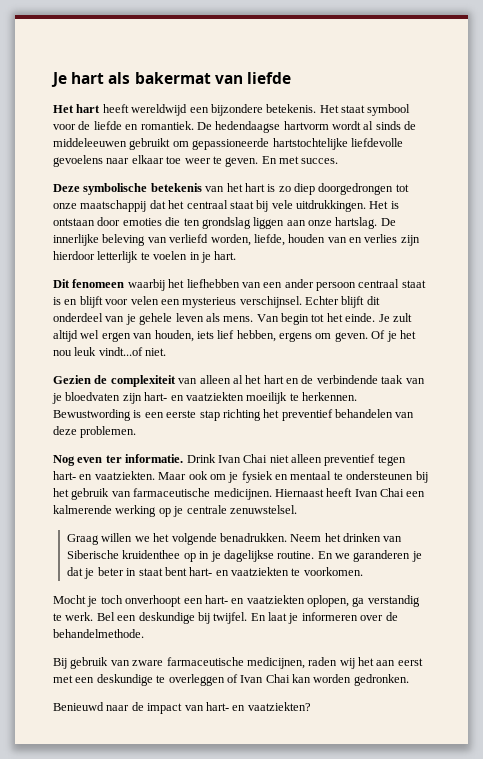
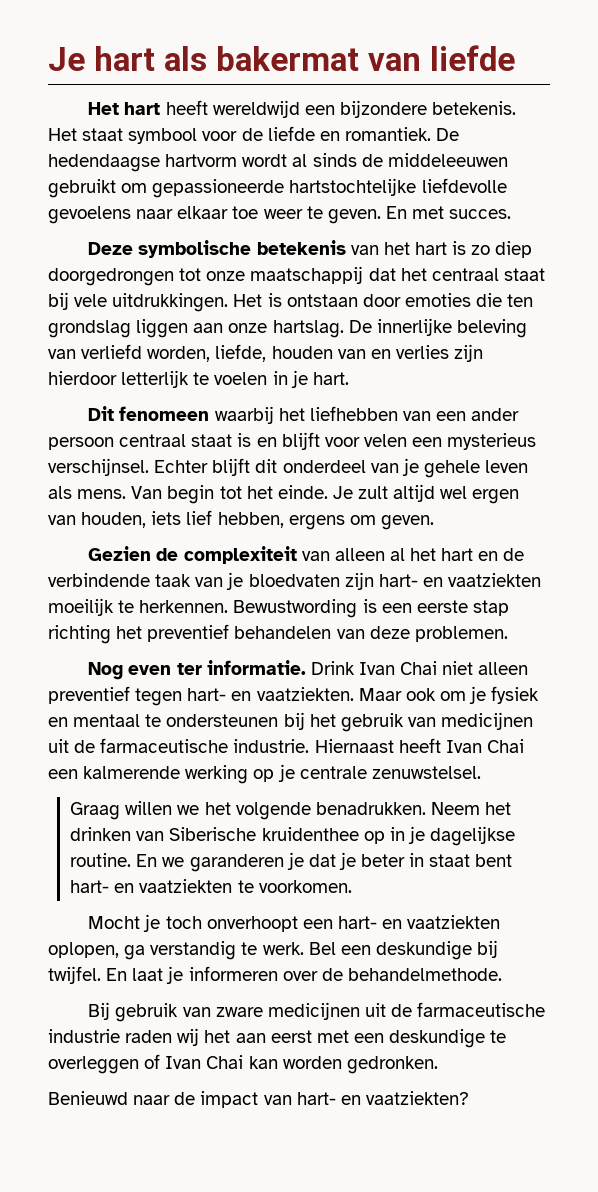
- Of je het nou leuk vindt...of niet.
- Maar ook om je fysiek en mentaal te ondersteunen bij het gebruik van farmaceutische medicijnen.
+ Maar ook om je fysiek en mentaal te ondersteunen bij het gebruik van medicijnen uit de farmaceutische industrie.
- Bij gebruik van zware farmaceutische medicijnen, raden wij het aan eerst met een deskundige te overleggen of Ivan Chai kan worden gedronken.
+ Bij gebruik van zware medicijnen uit de farmaceutische industrie raden wij het aan eerst met een deskundige te overleggen of Ivan Chai kan worden gedronken.

